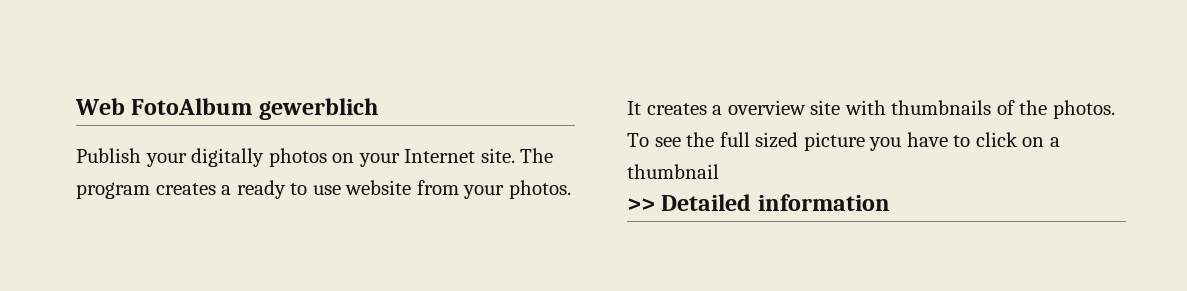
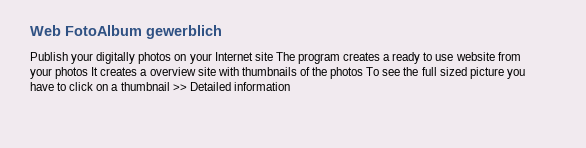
- Publish your digitally photos on your Internet site. The program creates a ready to use website from your photos. It creates a overview site with thumbnails of the photos. To see the full sized picture you have to click on a thumbnail
- >> Detailed information
+ Publish your digitally photos on your Internet site The program creates a ready to use website from your photos It creates a overview site with thumbnails of the photos To see the full sized picture you have to click on a thumbnail >> Detailed information

